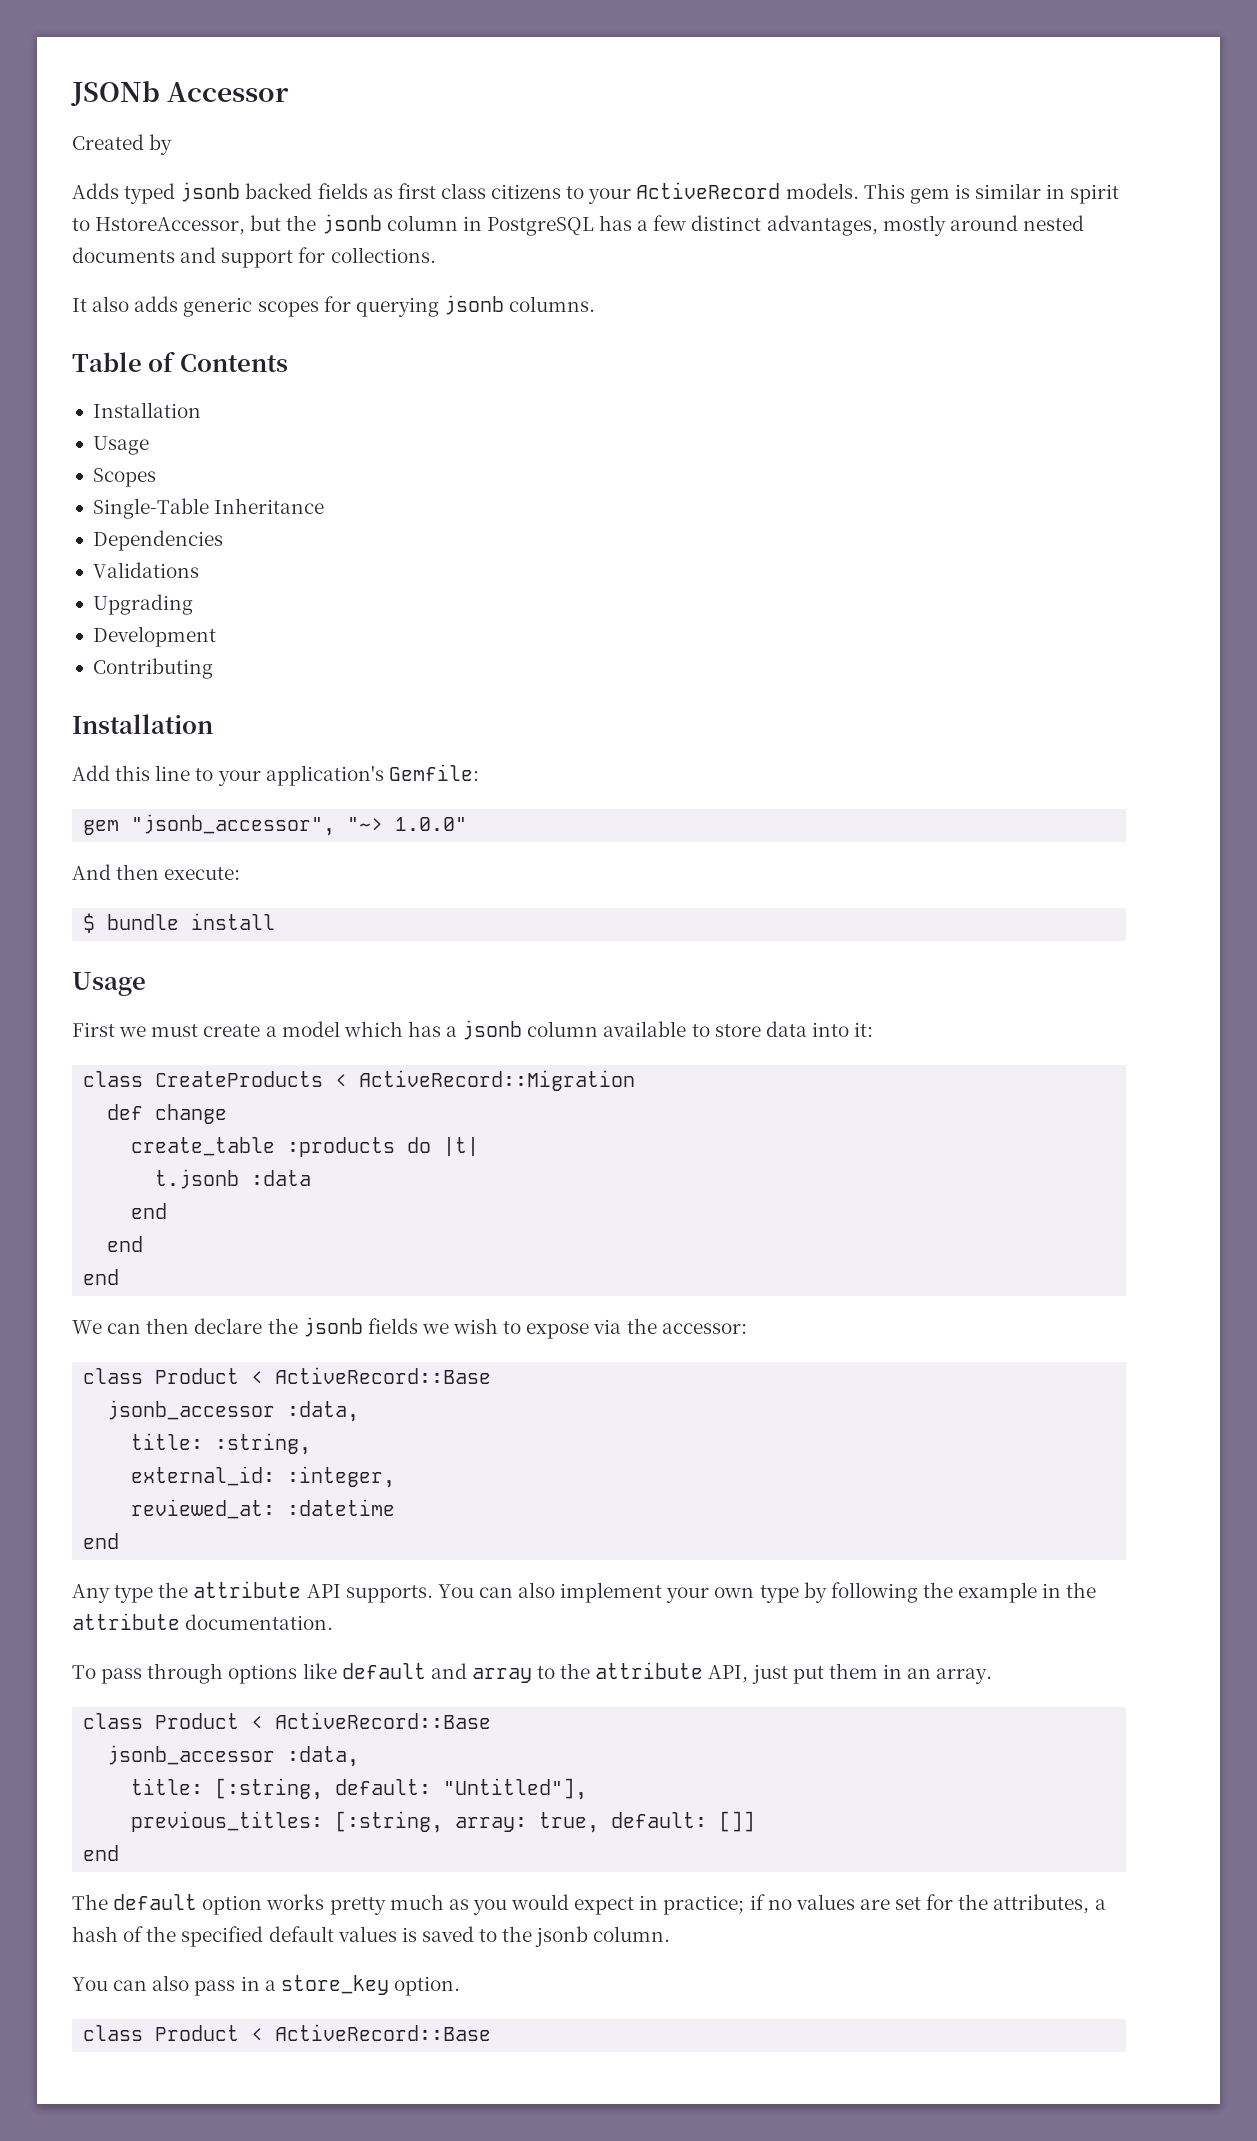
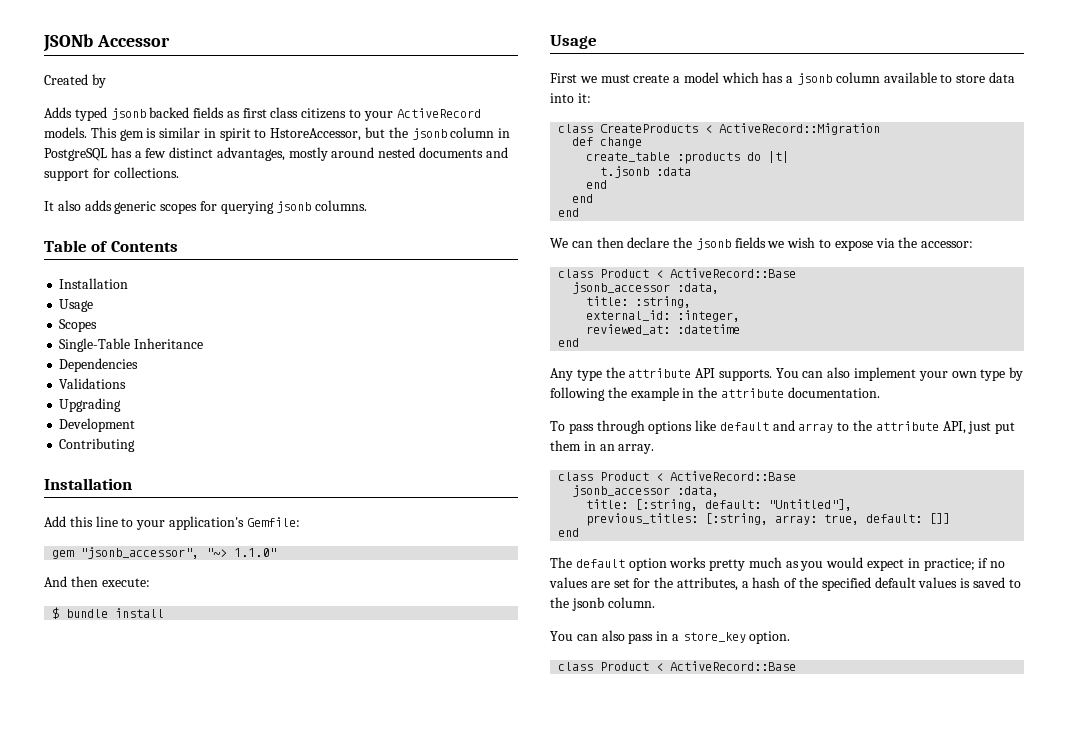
- gem "jsonb_accessor", "~> 1.0.0"
+ gem "jsonb_accessor", "~> 1.1.0"

